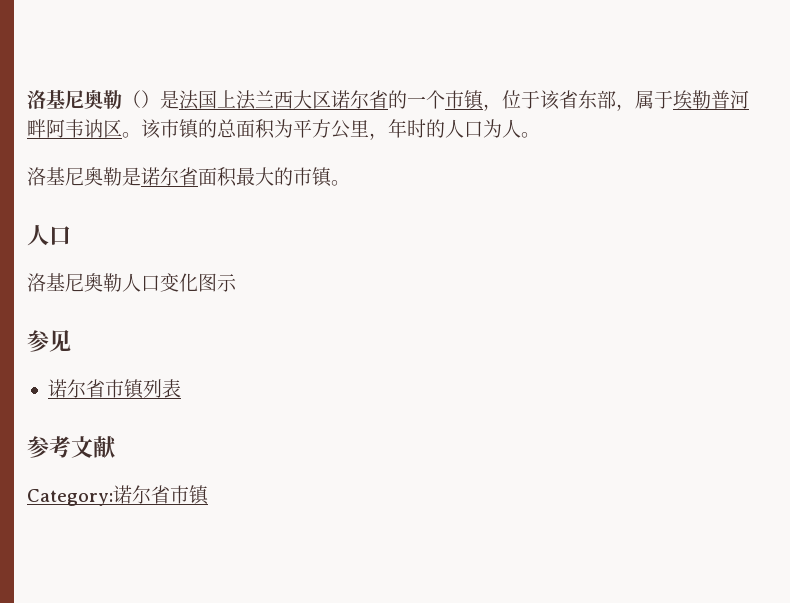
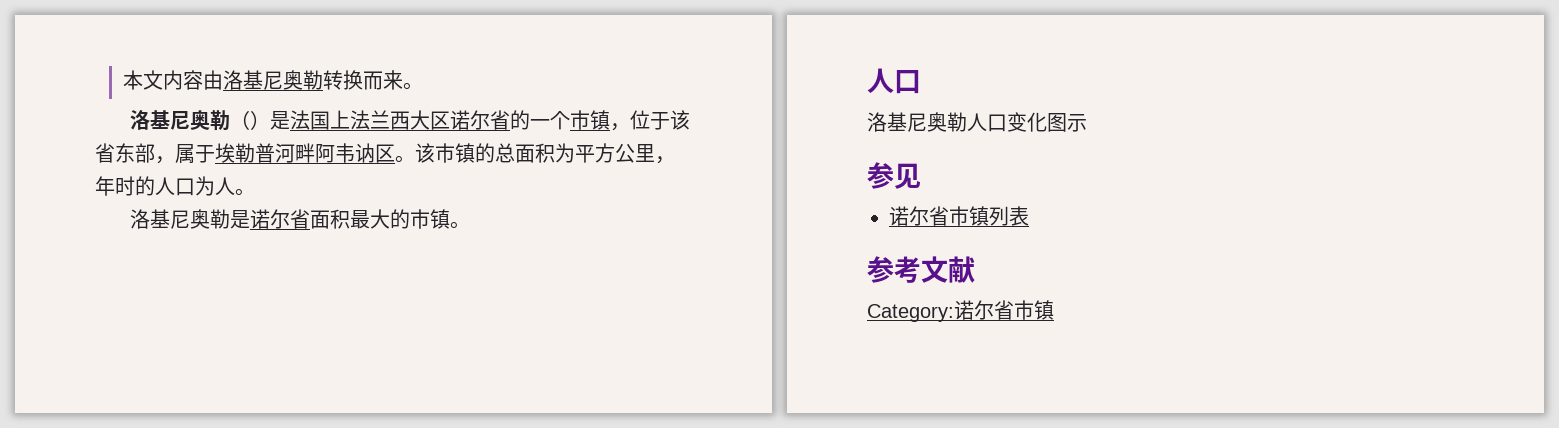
+ 本文内容由洛基尼奥勒转换而来。

